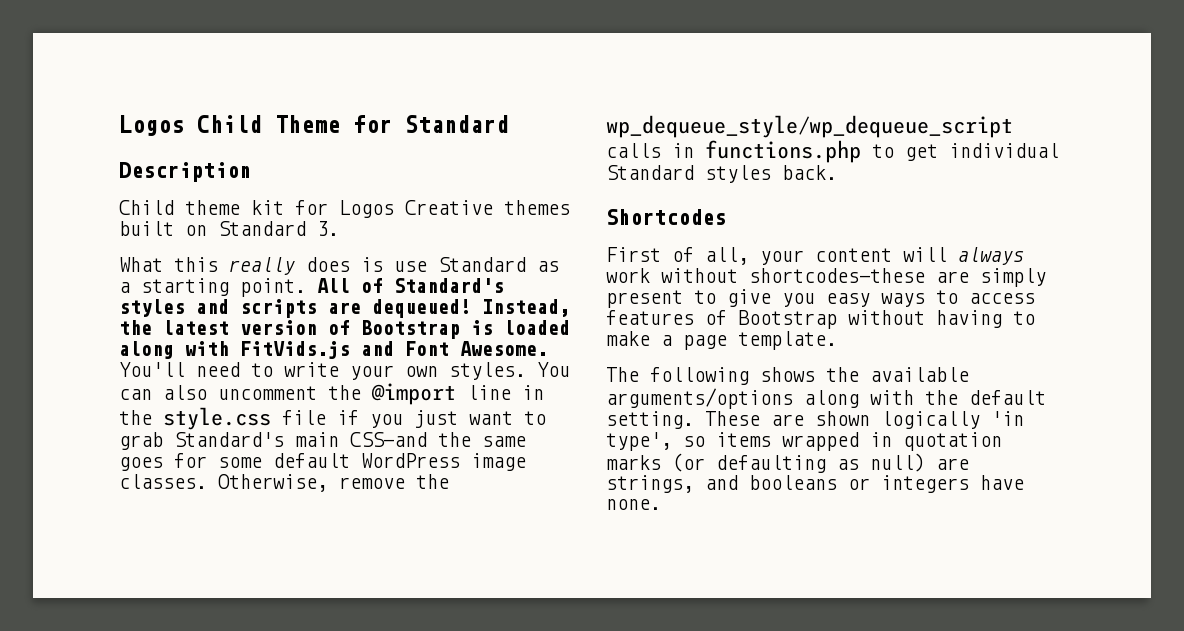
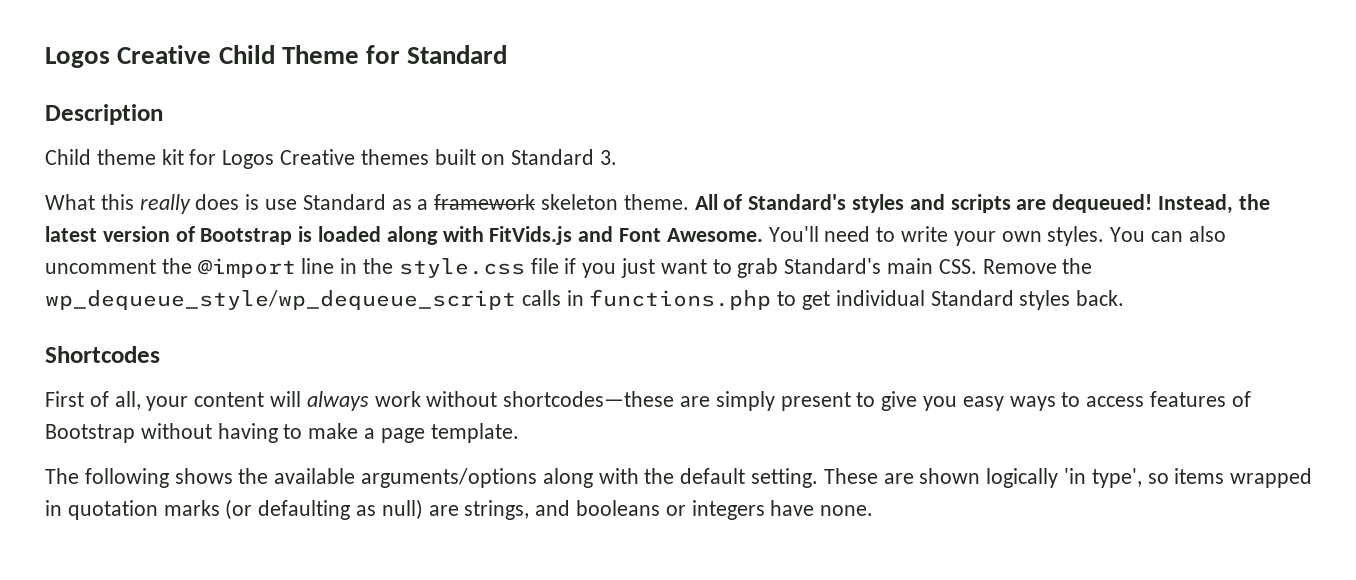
- Logos Child Theme for Standard
+ Logos Creative Child Theme for Standard
- What this really does is use Standard as a starting point.
+ What this really does is use Standard as a framework skeleton theme.
- You can also uncomment the @import line in the style.css file if you just want to grab Standard's main CSS—and the same goes for some default WordPress image classes. Otherwise, remove the wp_dequeue_style/wp_dequeue_script calls in functions.php to get individual Standard styles back.
+ You can also uncomment the @import line in the style.css file if you just want to grab Standard's main CSS. Remove the wp_dequeue_style/wp_dequeue_script calls in functions.php to get individual Standard styles back.

